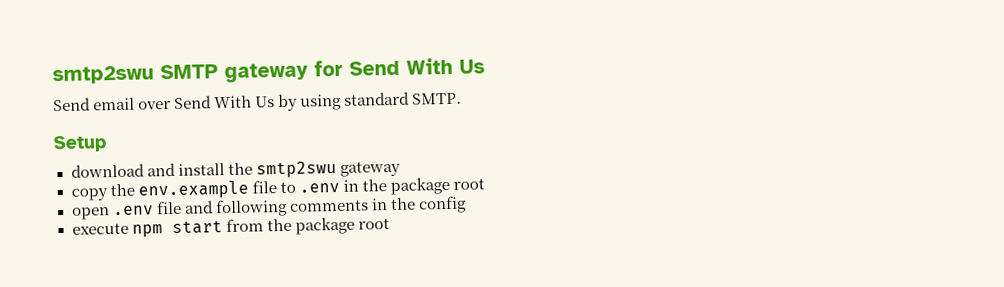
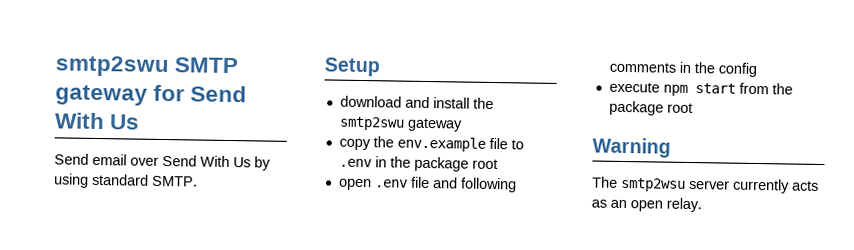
+ Warning
+ The smtp2wsu server currently acts as an open relay.

